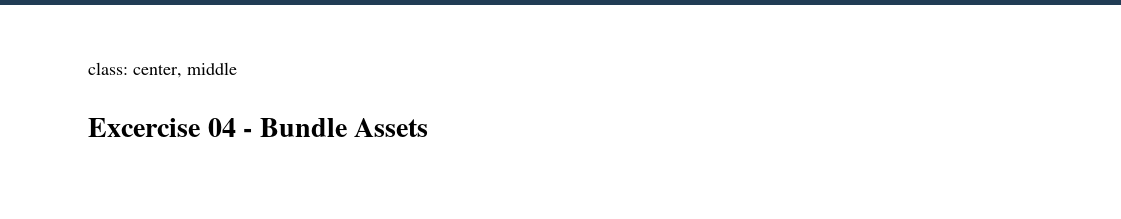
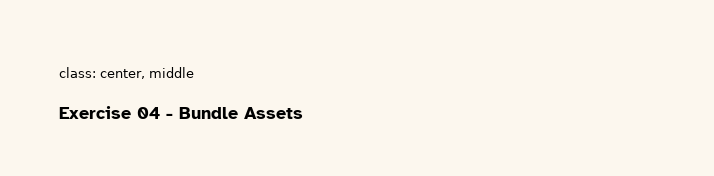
- Excercise 04 - Bundle Assets
+ Exercise 04 - Bundle Assets

